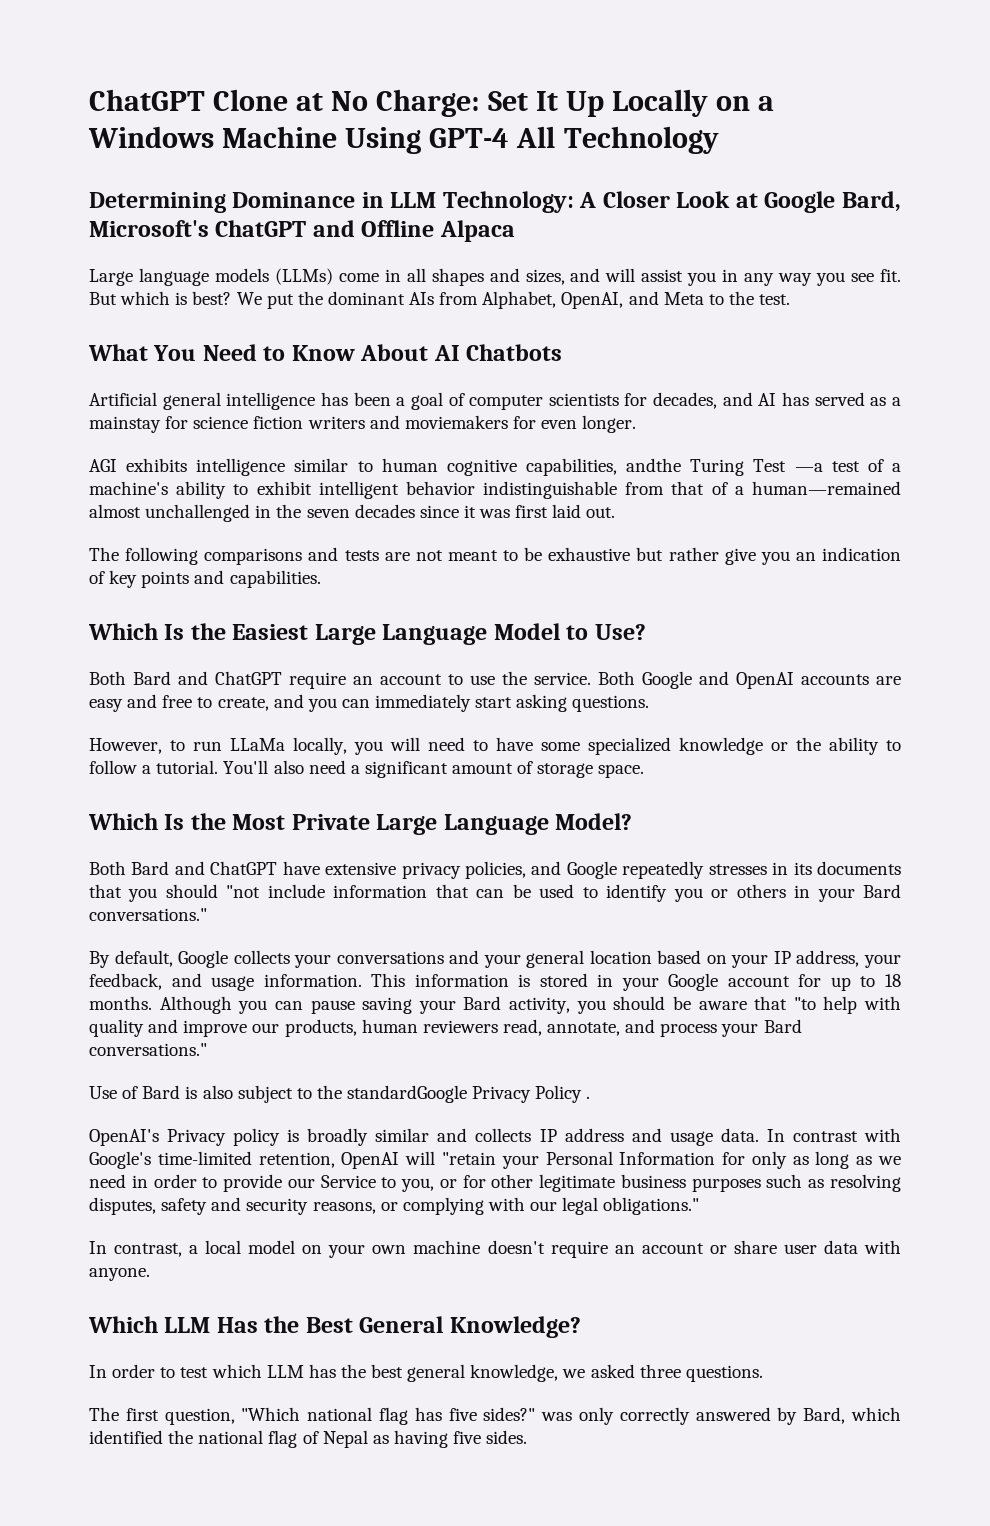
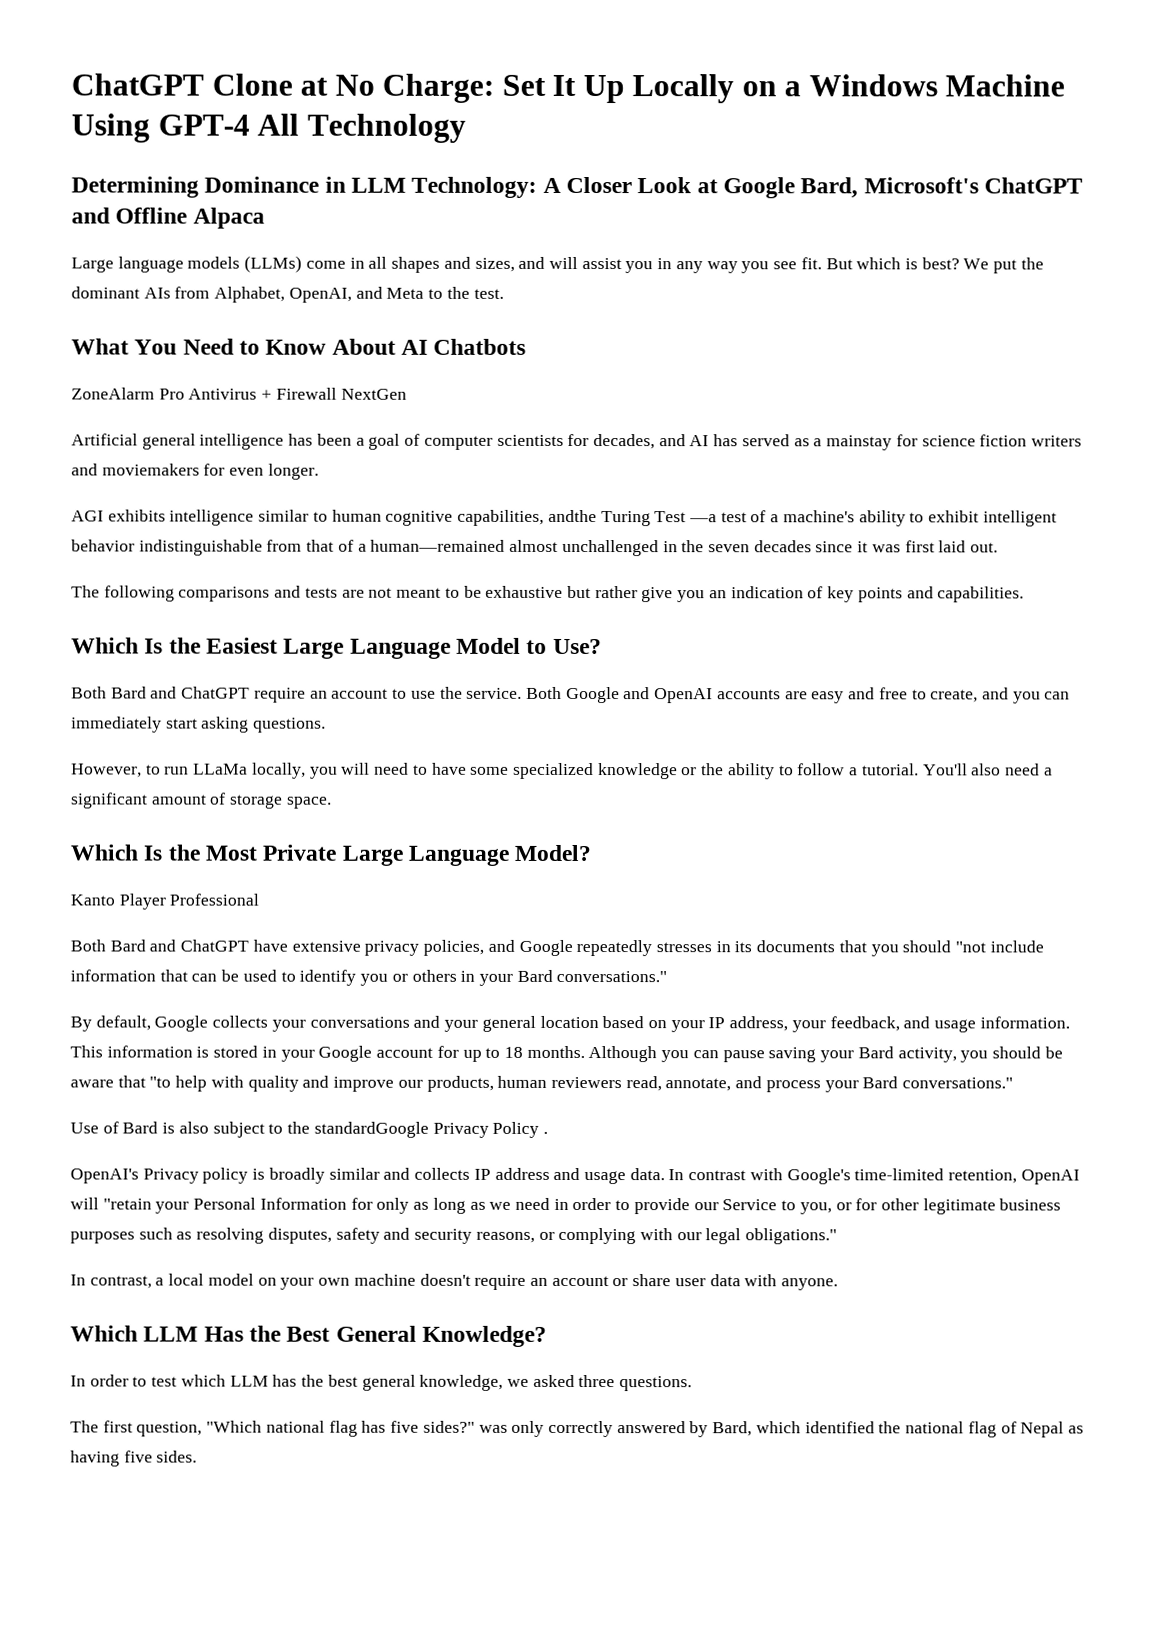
+ ZoneAlarm Pro Antivirus + Firewall NextGen
+ Kanto Player Professional

